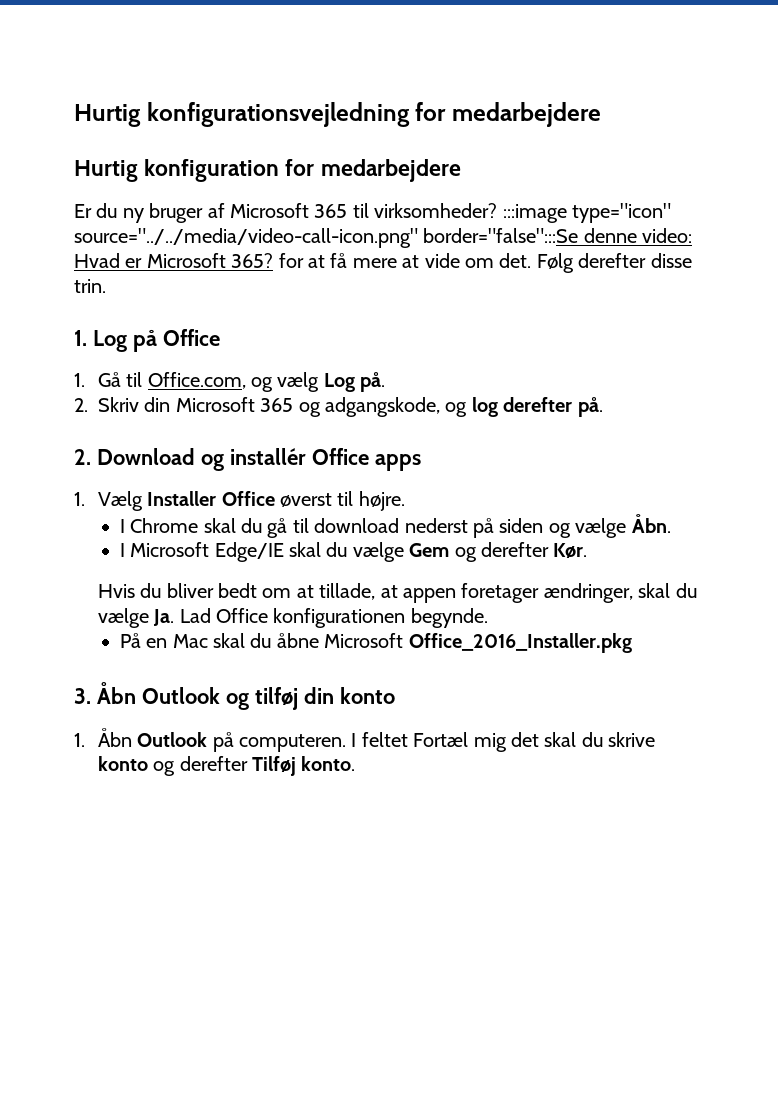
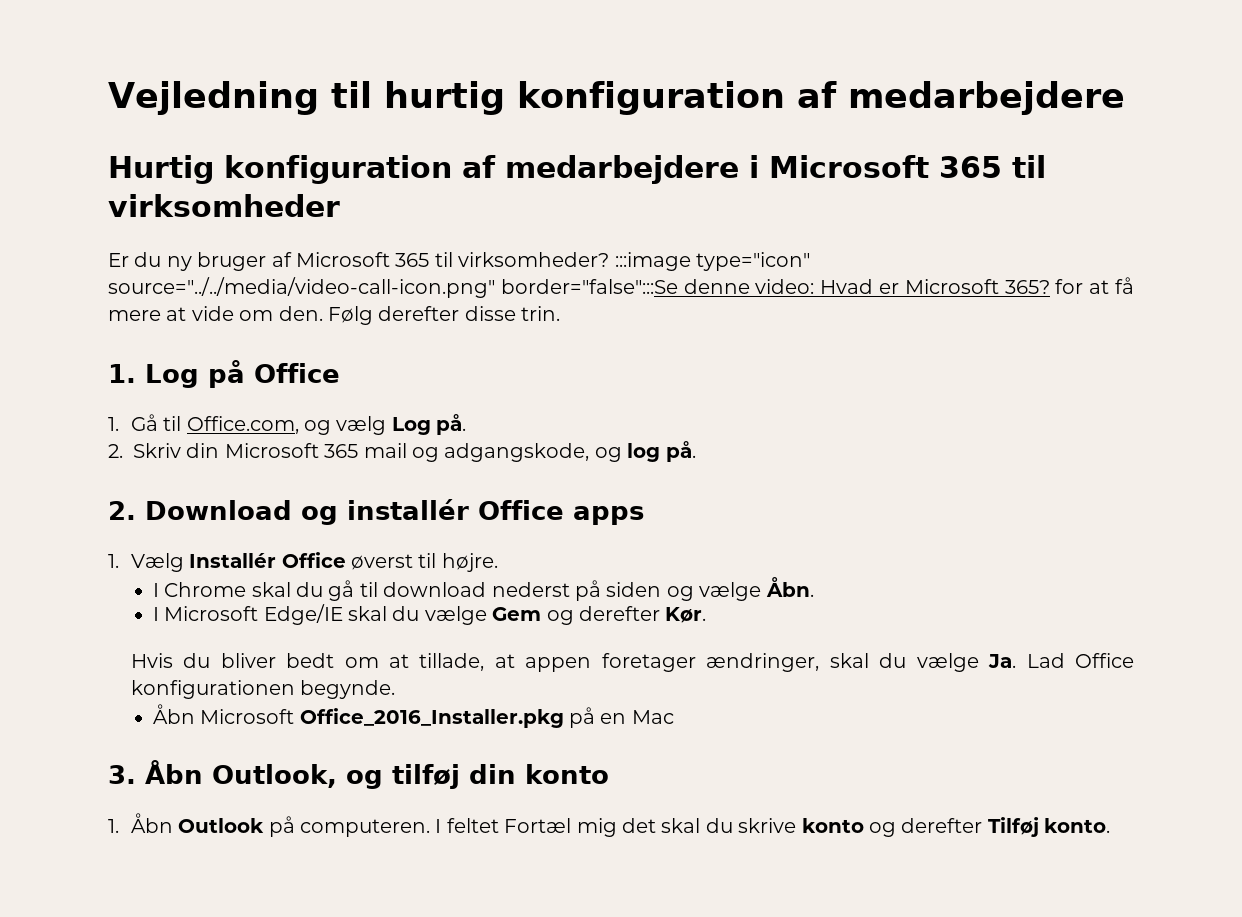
- Hurtig konfigurationsvejledning for medarbejdere
+ Vejledning til hurtig konfiguration af medarbejdere
- Hurtig konfiguration for medarbejdere
+ Hurtig konfiguration af medarbejdere i Microsoft 365 til virksomheder
- Er du ny bruger af Microsoft 365 til virksomheder? :::image type="icon" source="../../media/video-call-icon.png" border="false":::Se denne video: Hvad er Microsoft 365? for at få mere at vide om det.
+ Er du ny bruger af Microsoft 365 til virksomheder? :::image type="icon" source="../../media/video-call-icon.png" border="false":::Se denne video: Hvad er Microsoft 365? for at få mere at vide om den.
- 2. Skriv din Microsoft 365 og adgangskode, og log derefter på.
+ 2. Skriv din Microsoft 365 mail og adgangskode, og log på.
- 1. Vælg Installer Office øverst til højre.
+ 1. Vælg Installér Office øverst til højre.
- På en Mac skal du åbne Microsoft Office_2016_Installer.pkg
+ Åbn Microsoft Office_2016_Installer.pkg på en Mac
- 3. Åbn Outlook og tilføj din konto
+ 3. Åbn Outlook, og tilføj din konto

